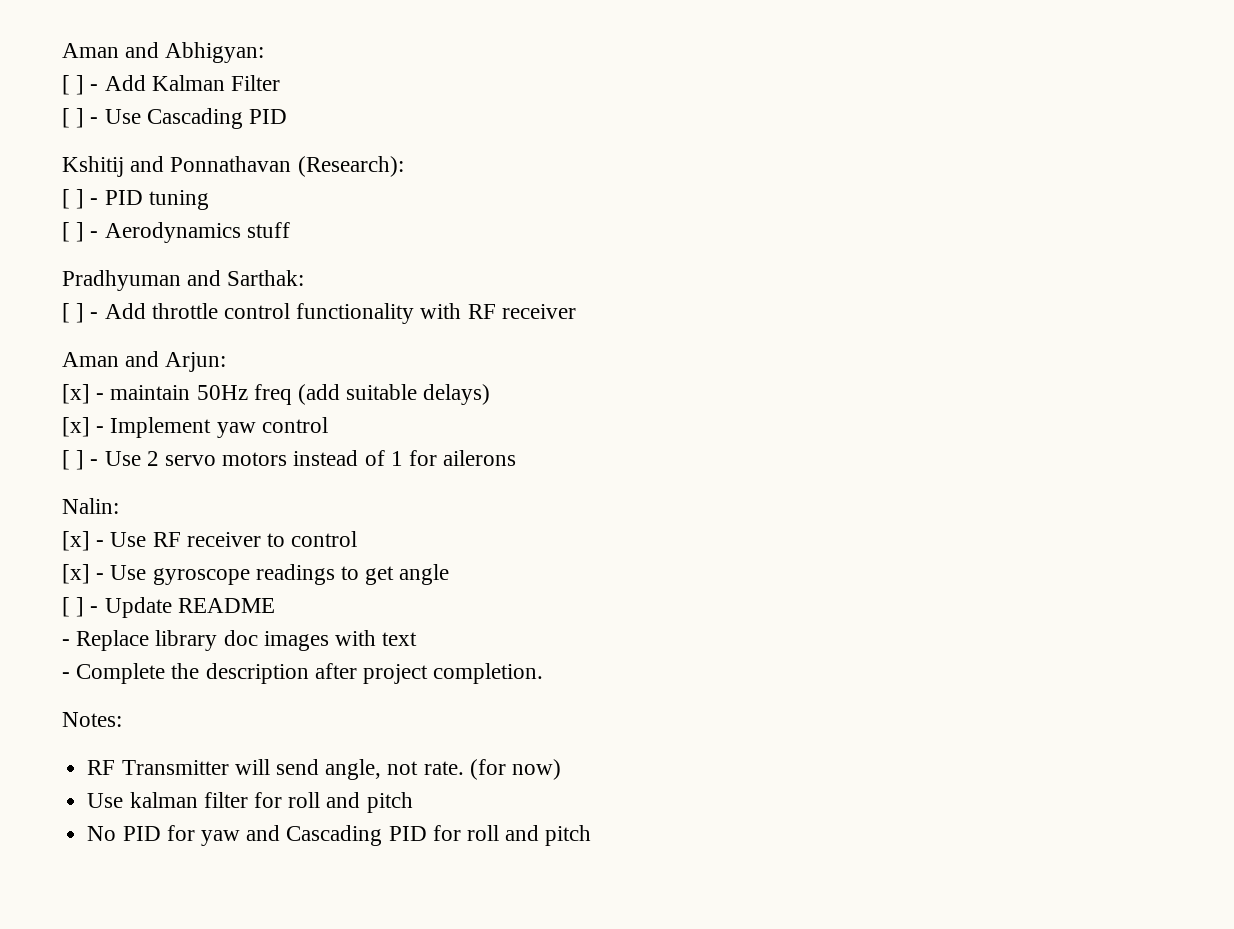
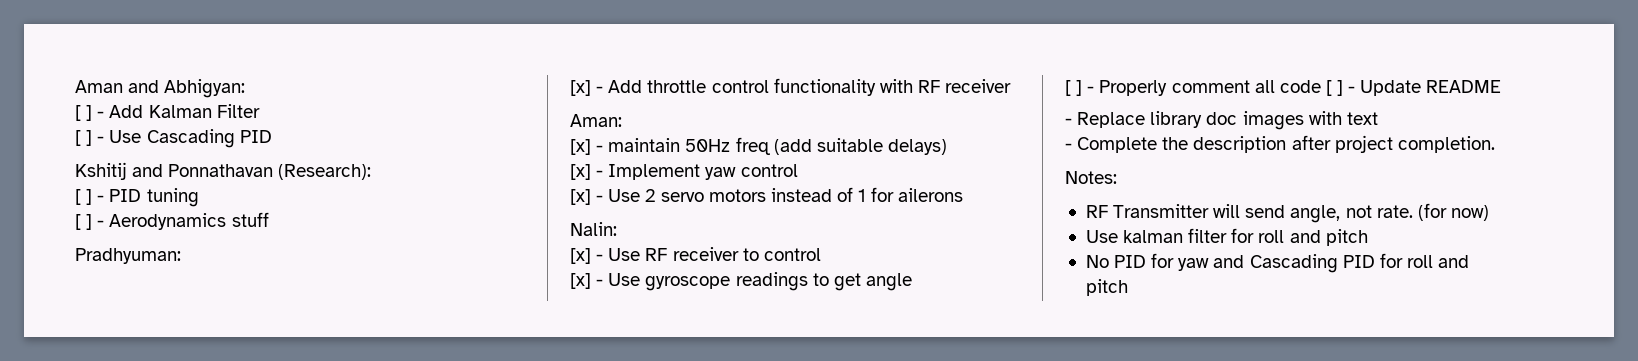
- Pradhyuman and Sarthak:
- [ ] - Add throttle control functionality with RF receiver
+ Pradhyuman:
+ [x] - Add throttle control functionality with RF receiver
- Aman and Arjun:
+ Aman:
- [ ] - Use 2 servo motors instead of 1 for ailerons
+ [x] - Use 2 servo motors instead of 1 for ailerons
- [ ] - Update README
+ [ ] - Properly comment all code [ ] - Update README

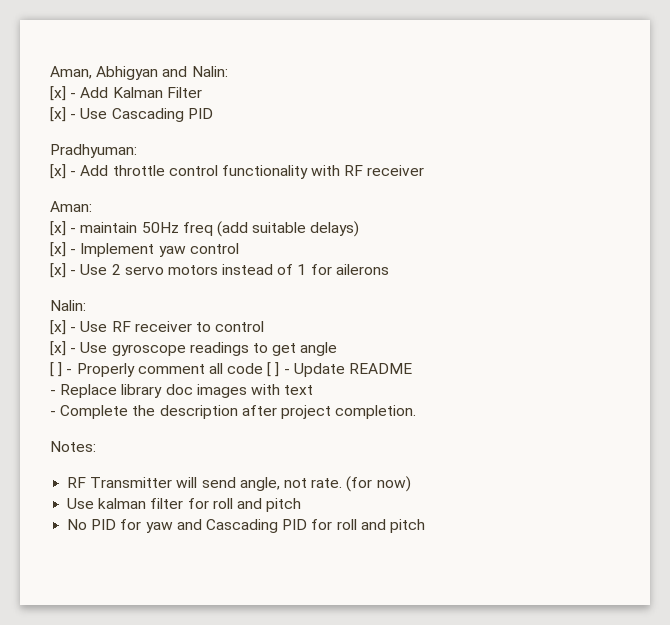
- Aman and Abhigyan:
- [ ] - Add Kalman Filter
+ Aman, Abhigyan and Nalin:
+ [x] - Add Kalman Filter
- [ ] - Use Cascading PID
+ [x] - Use Cascading PID
- Kshitij and Ponnathavan (Research):
- [ ] - PID tuning
- [ ] - Aerodynamics stuff

